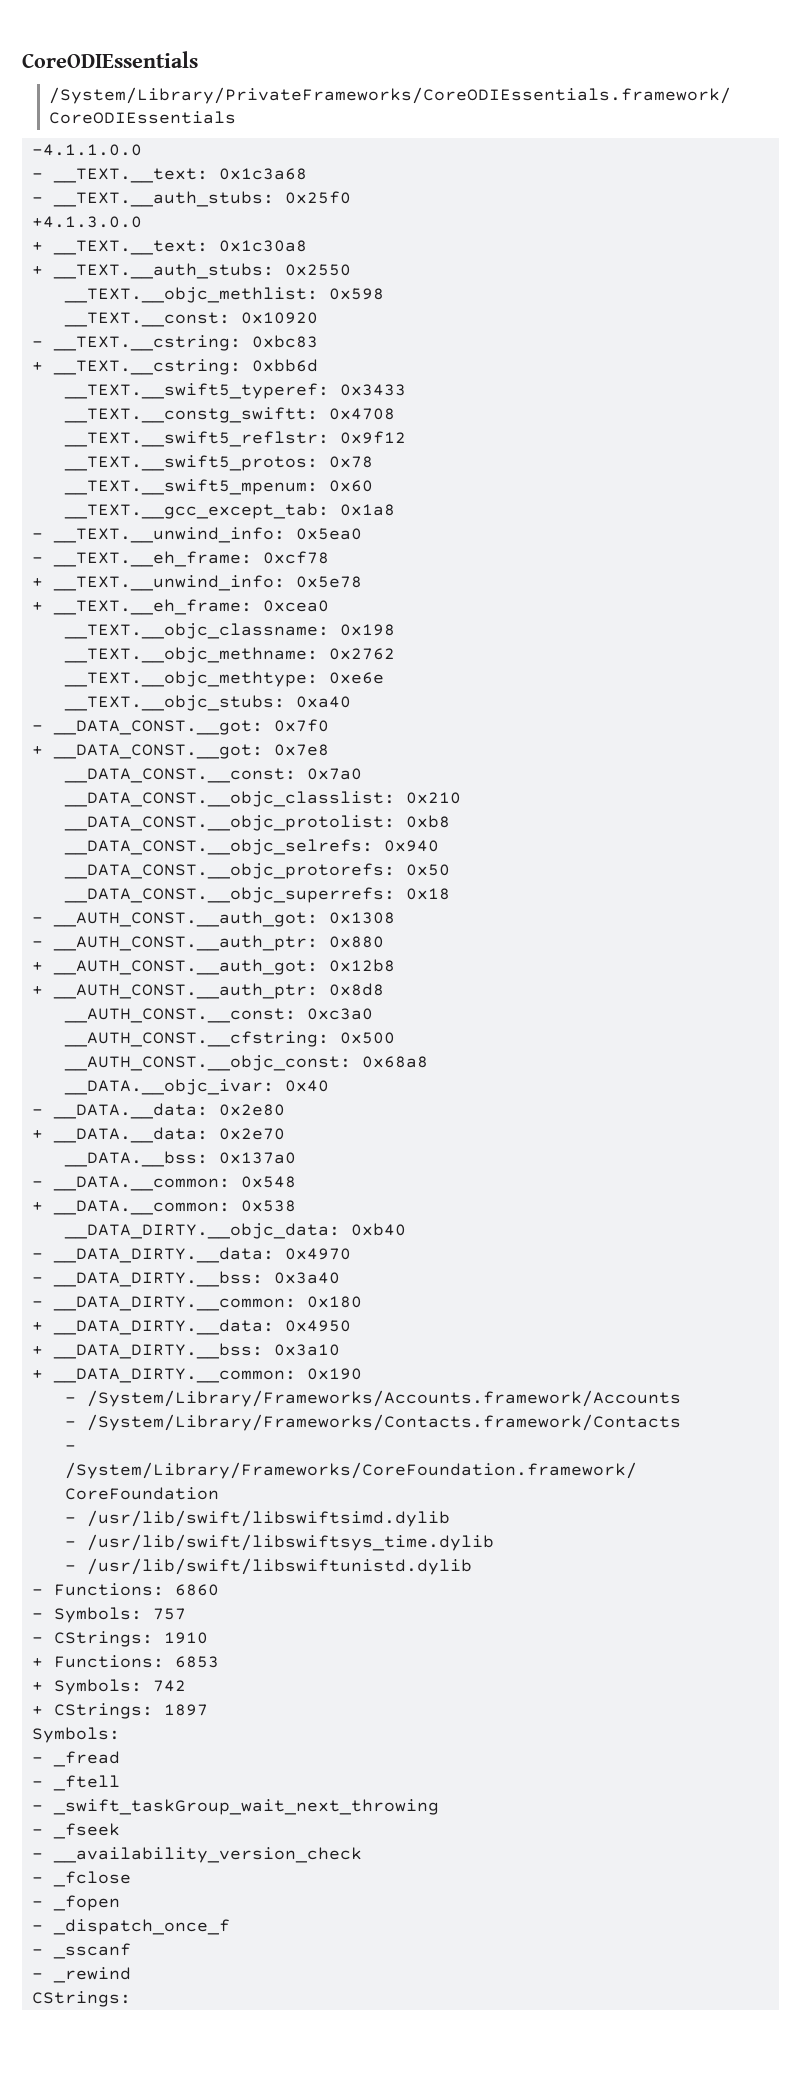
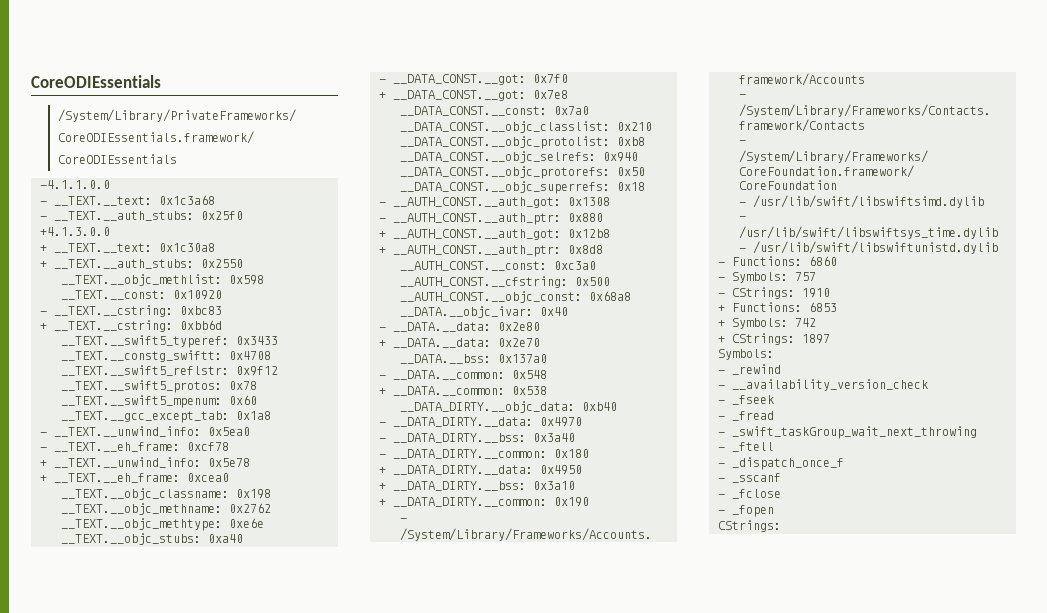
+ - _rewind
+ - __availability_version_check
+ - _fseek
  - _fread
+ - _swift_taskGroup_wait_next_throwing
  - _ftell
- - _swift_taskGroup_wait_next_throwing
- - _fseek
- - __availability_version_check
- - _fclose
- - _fopen
- - _rewind
+ - _fclose
+ - _fopen

